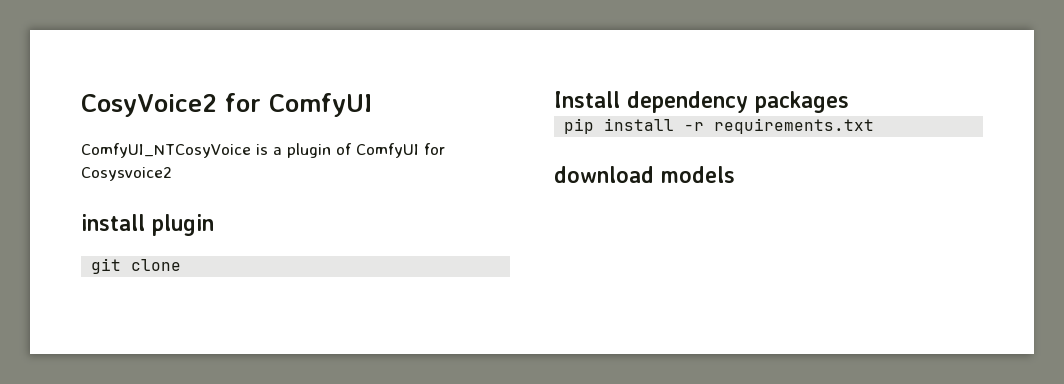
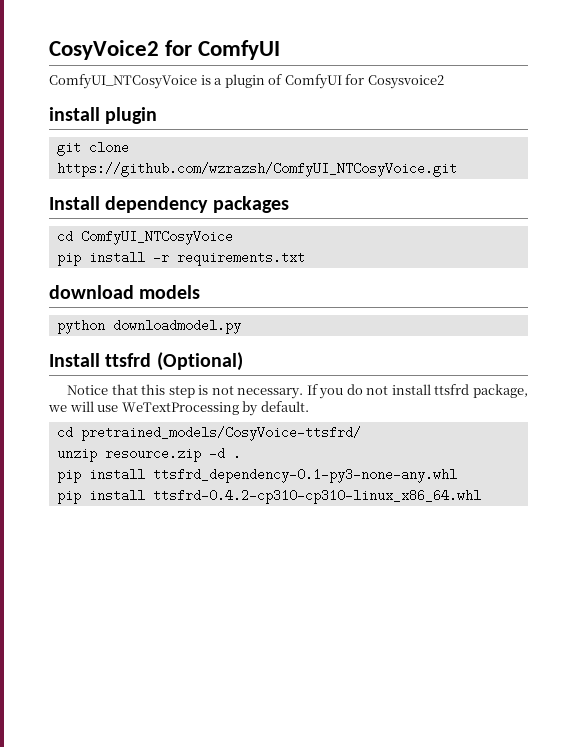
- git clone
+ git clone https://github.com/wzrazsh/ComfyUI_NTCosyVoice.git
+ cd ComfyUI_NTCosyVoice
+ python downloadmodel.py
+ Install ttsfrd (Optional)
+ Notice that this step is not necessary. If you do not install ttsfrd package, we will use WeTextProcessing by default.
+ cd pretrained_models/CosyVoice-ttsfrd/
+ unzip resource.zip -d .
+ pip install ttsfrd_dependency-0.1-py3-none-any.whl
+ pip install ttsfrd-0.4.2-cp310-cp310-linux_x86_64.whl

